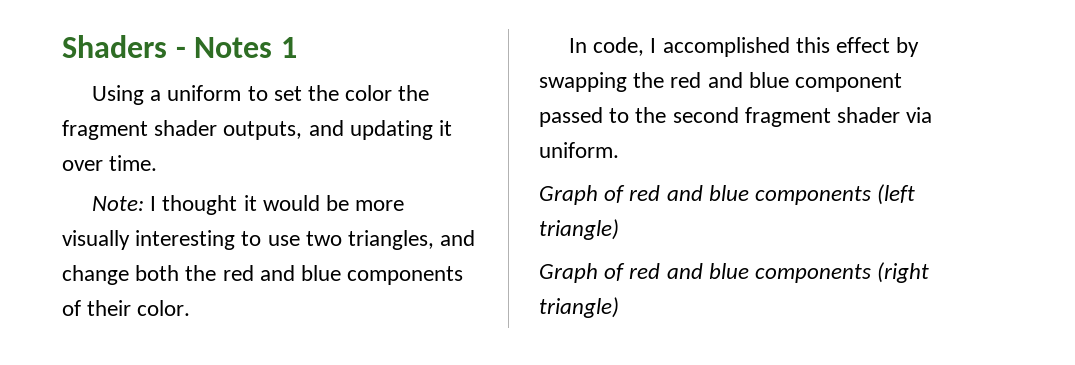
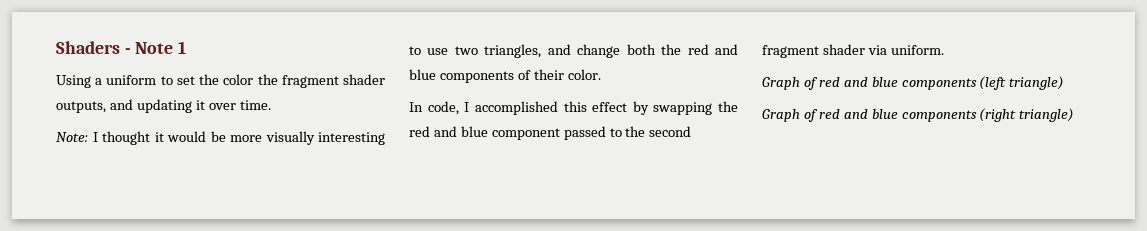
- Shaders - Notes 1
+ Shaders - Note 1

